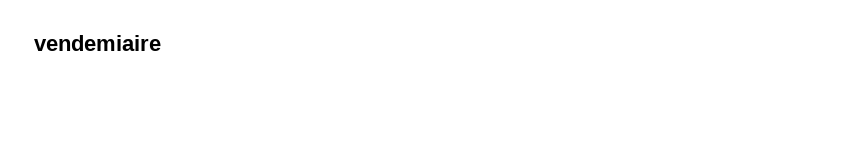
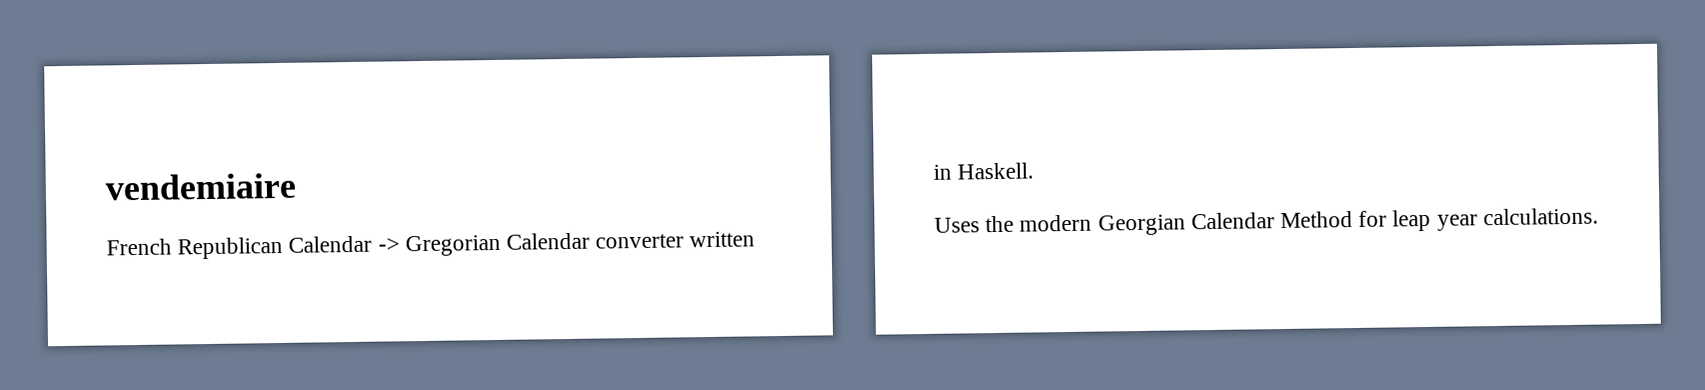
+ French Republican Calendar -> Gregorian Calendar converter written in Haskell.
+ Uses the modern Georgian Calendar Method for leap year calculations.

